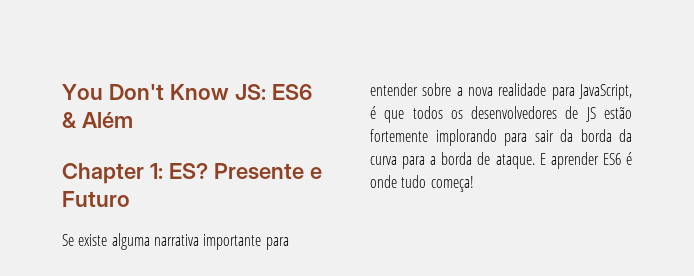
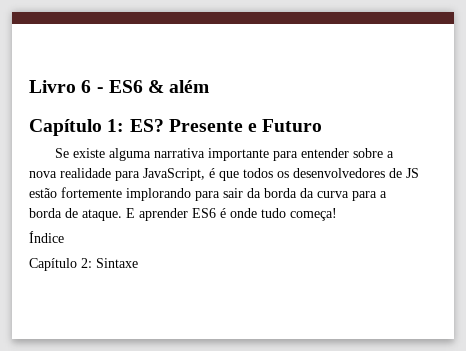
- You Don't Know JS: ES6 & Além
- Chapter 1: ES?
+ Livro 6 - ES6 & além
+ Capítulo 1: ES?
+ Índice
+ Capítulo 2: Sintaxe

